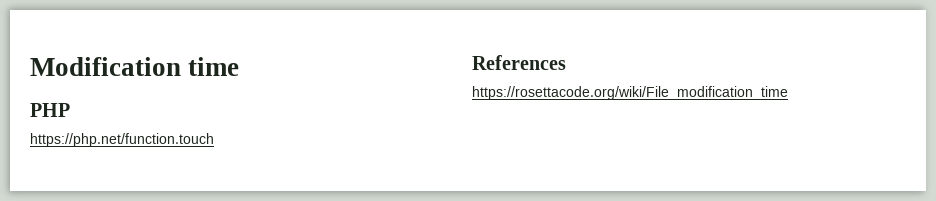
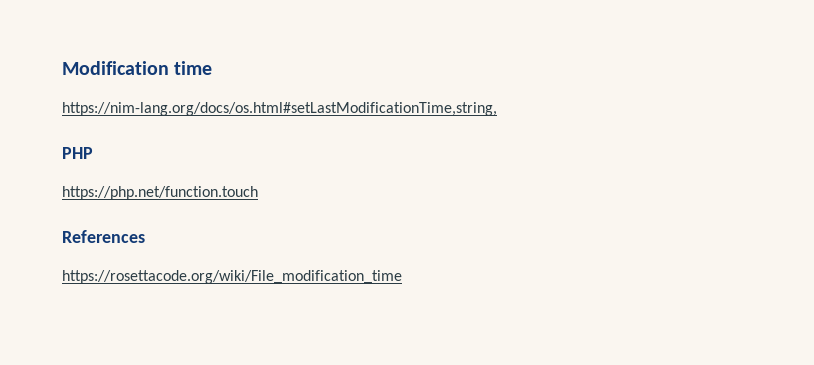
+ https://nim-lang.org/docs/os.html#setLastModificationTime,string,

